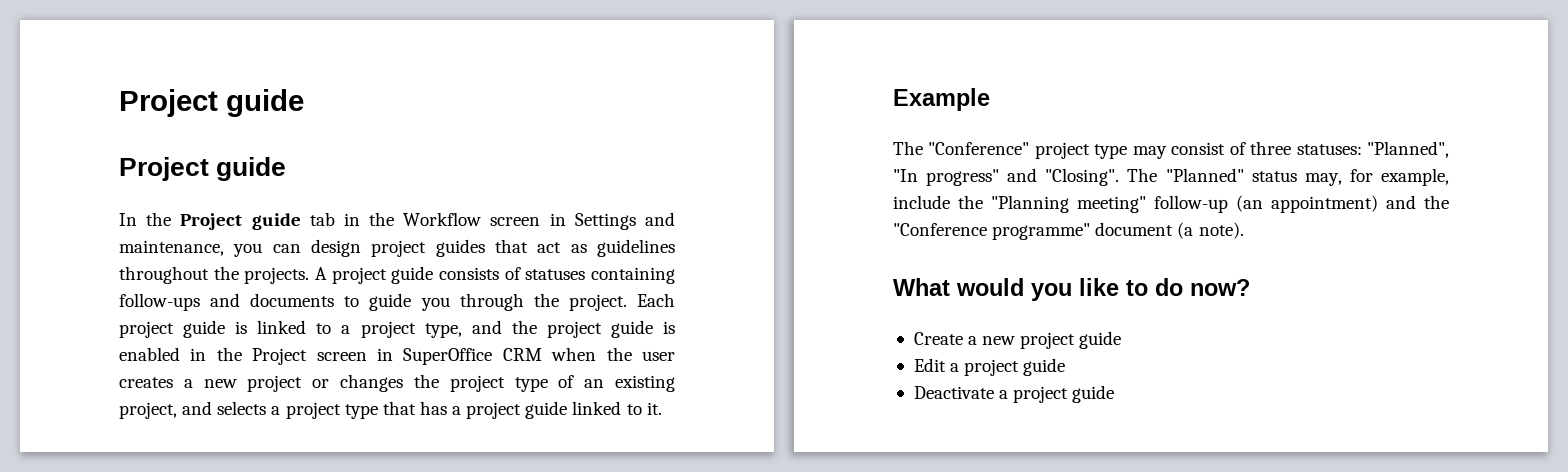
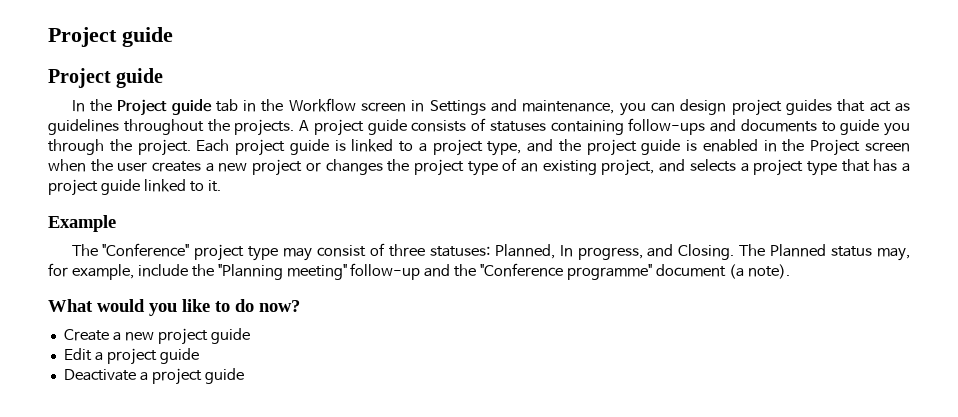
- Each project guide is linked to a project type, and the project guide is enabled in the Project screen in SuperOffice CRM when the user creates a new project or changes the project type of an existing project, and selects a project type that has a project guide linked to it.
+ Each project guide is linked to a project type, and the project guide is enabled in the Project screen when the user creates a new project or changes the project type of an existing project, and selects a project type that has a project guide linked to it.
- The "Conference" project type may consist of three statuses: "Planned", "In progress" and "Closing". The "Planned" status may, for example, include the "Planning meeting" follow-up (an appointment) and the "Conference programme" document (a note).
+ The "Conference" project type may consist of three statuses: Planned, In progress, and Closing. The Planned status may, for example, include the "Planning meeting" follow-up and the "Conference programme" document (a note).

